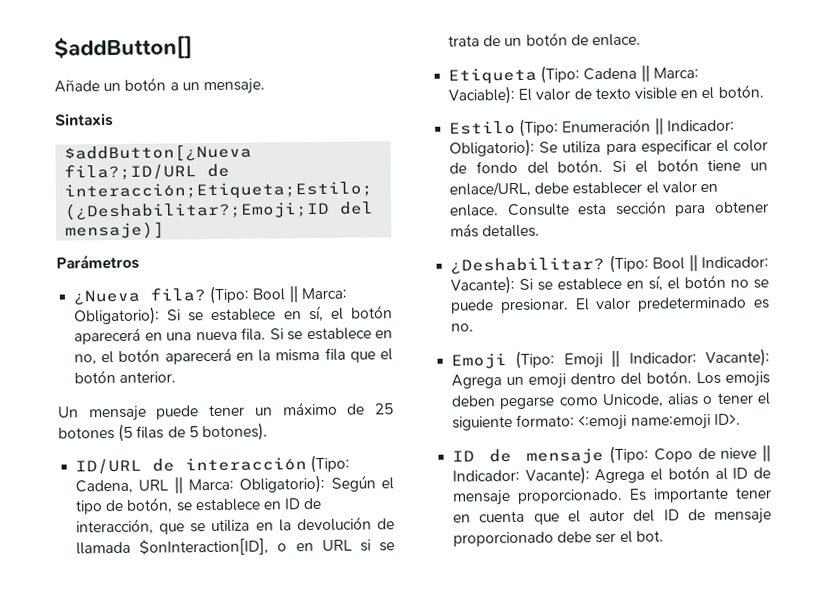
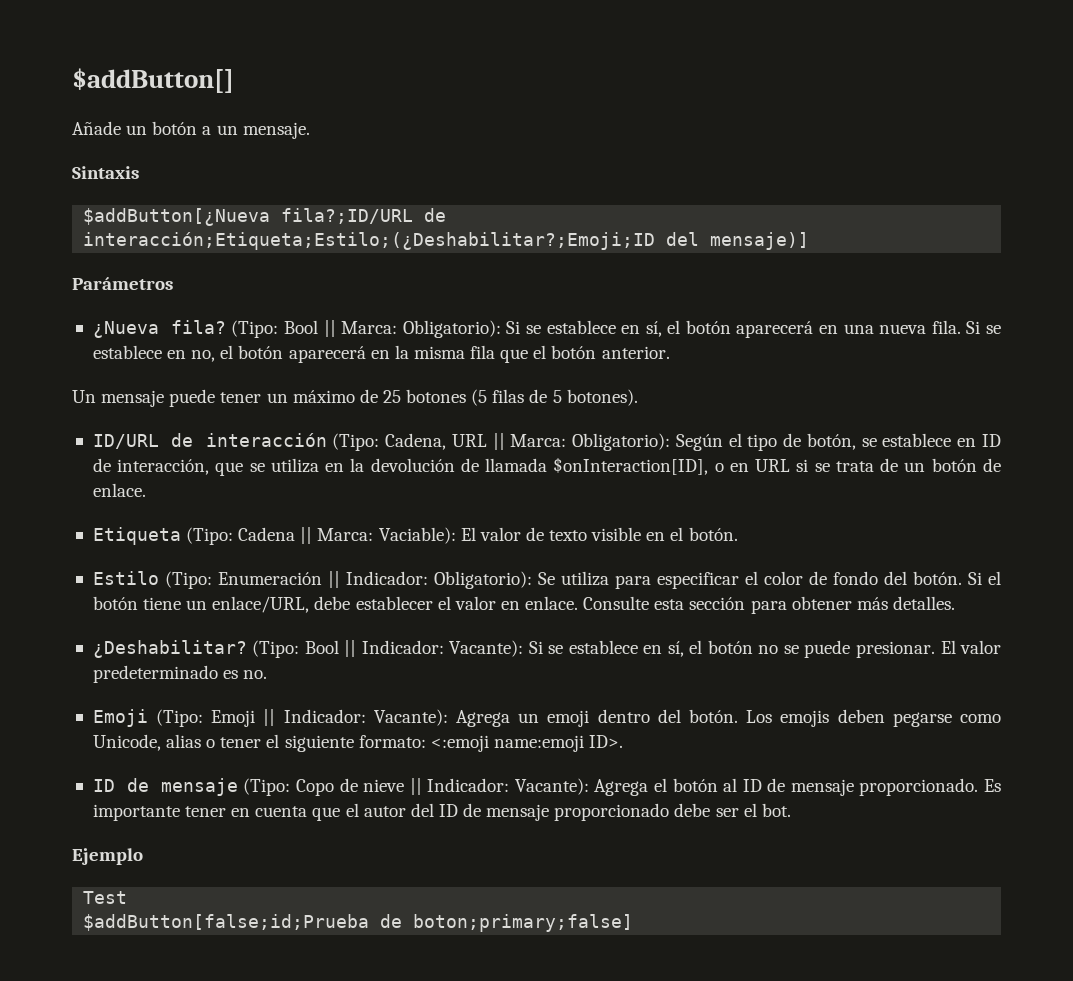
+ Ejemplo
+ Test
+ $addButton[false;id;Prueba de boton;primary;false]

